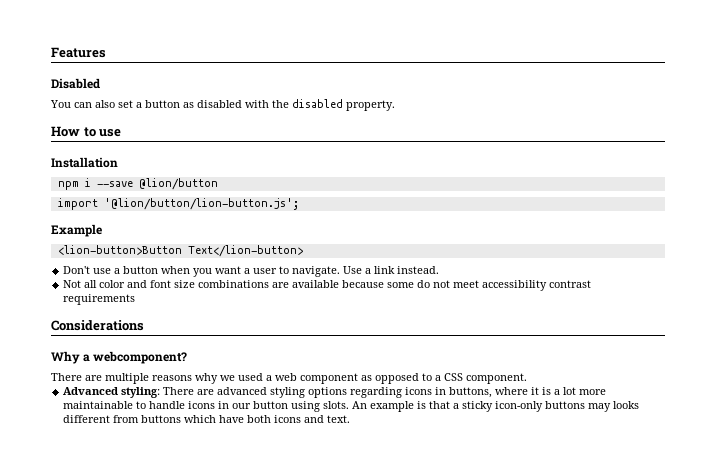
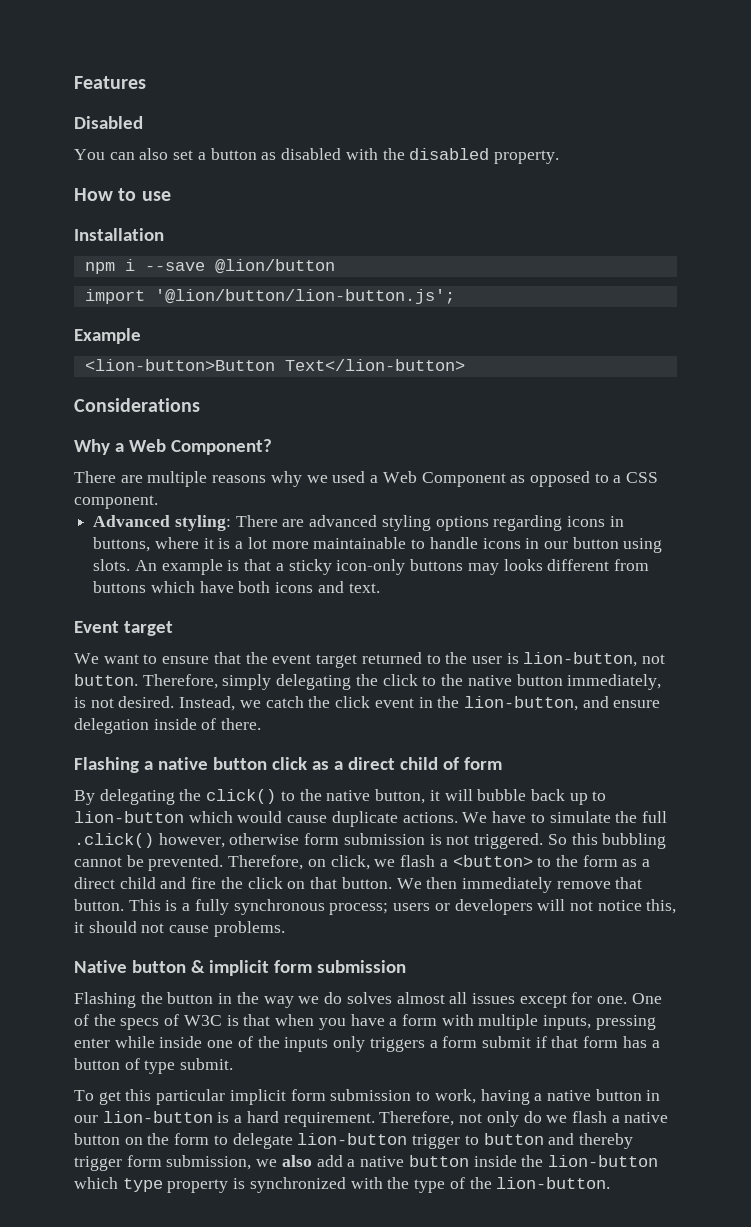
- Don't use a button when you want a user to navigate. Use a link instead.
- Not all color and font size combinations are available because some do not meet accessibility contrast requirements
- Why a webcomponent?
+ Why a Web Component?
- There are multiple reasons why we used a web component as opposed to a CSS component.
+ There are multiple reasons why we used a Web Component as opposed to a CSS component.
+ Event target
+ We want to ensure that the event target returned to the user is lion-button, not button. Therefore, simply delegating the click to the native button immediately, is not desired. Instead, we catch the click event in the lion-button, and ensure delegation inside of there.
+ Flashing a native button click as a direct child of form
+ By delegating the click() to the native button, it will bubble back up to lion-button which would cause duplicate actions. We have to simulate the full .click() however, otherwise form submission is not triggered. So this bubbling cannot be prevented. Therefore, on click, we flash a <button> to the form as a direct child and fire the click on that button. We then immediately remove that button. This is a fully synchronous process; users or developers will not notice this, it should not cause problems.
+ Native button & implicit form submission
+ Flashing the button in the way we do solves almost all issues except for one. One of the specs of W3C is that when you have a form with multiple inputs, pressing enter while inside one of the inputs only triggers a form submit if that form has a button of type submit.
+ To get this particular implicit form submission to work, having a native button in our lion-button is a hard requirement. Therefore, not only do we flash a native button on the form to delegate lion-button trigger to button and thereby trigger form submission, we also add a native button inside the lion-button which type property is synchronized with the type of the lion-button.

